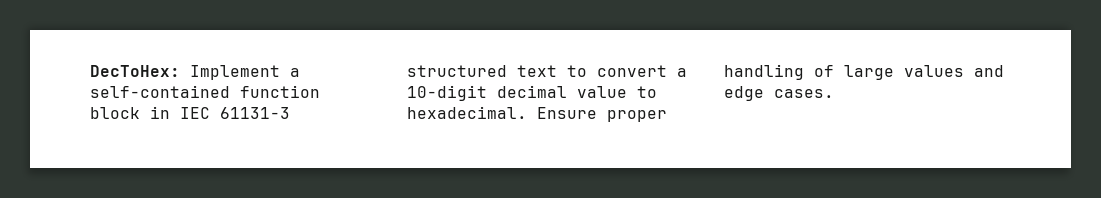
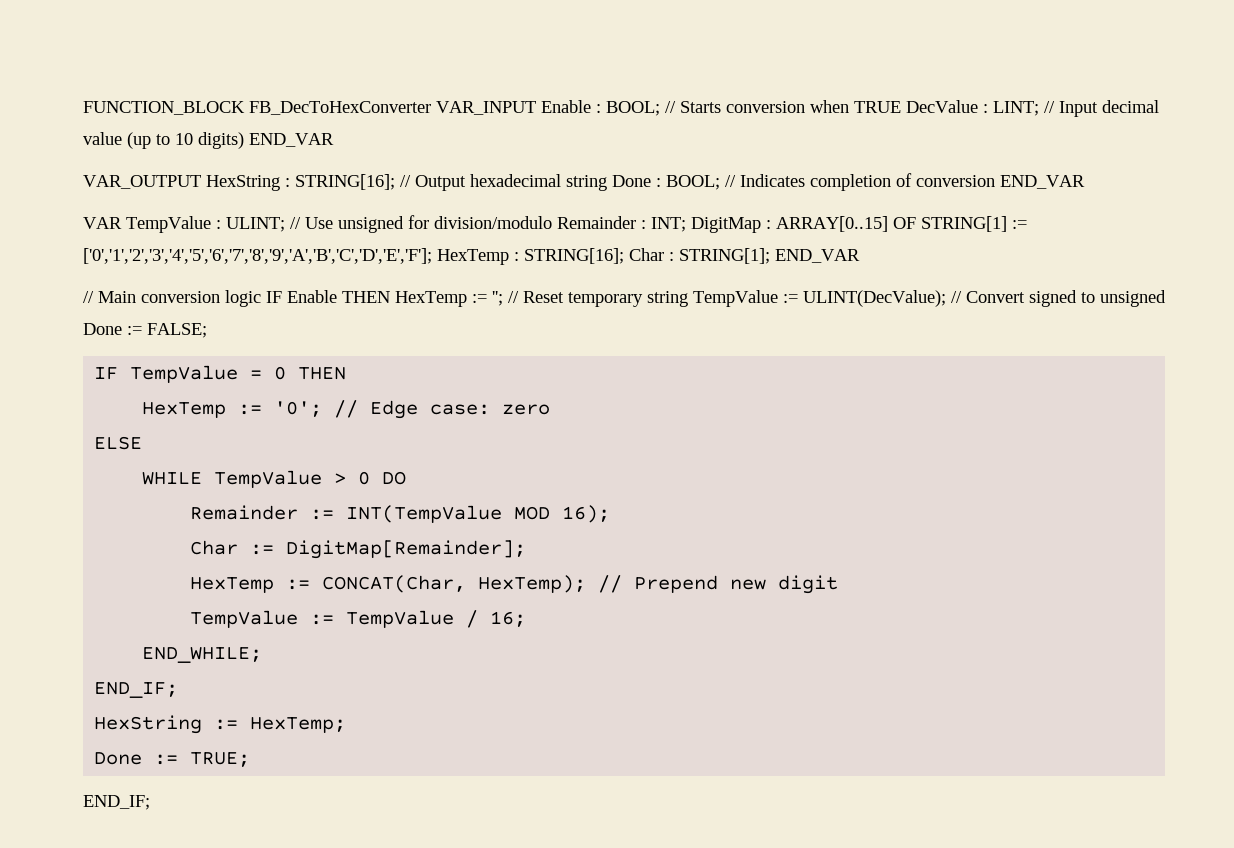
- DecToHex: Implement a self-contained function block in IEC 61131-3 structured text to convert a 10-digit decimal value to hexadecimal. Ensure proper handling of large values and edge cases.
+ FUNCTION_BLOCK FB_DecToHexConverter VAR_INPUT Enable : BOOL; // Starts conversion when TRUE DecValue : LINT; // Input decimal value (up to 10 digits) END_VAR
+ VAR_OUTPUT HexString : STRING[16]; // Output hexadecimal string Done : BOOL; // Indicates completion of conversion END_VAR
+ VAR TempValue : ULINT; // Use unsigned for division/modulo Remainder : INT; DigitMap : ARRAY[0..15] OF STRING[1] := ['0','1','2','3','4','5','6','7','8','9','A','B','C','D','E','F']; HexTemp : STRING[16]; Char : STRING[1]; END_VAR
+ // Main conversion logic IF Enable THEN HexTemp := ''; // Reset temporary string TempValue := ULINT(DecValue); // Convert signed to unsigned Done := FALSE;
+ IF TempValue = 0 THEN
+ HexTemp := '0'; // Edge case: zero
+ ELSE
+ WHILE TempValue > 0 DO
+ Remainder := INT(TempValue MOD 16);
+ Char := DigitMap[Remainder];
+ HexTemp := CONCAT(Char, HexTemp); // Prepend new digit
+ TempValue := TempValue / 16;
+ END_WHILE;
+ END_IF;
+ HexString := HexTemp;
+ Done := TRUE;
+ END_IF;

